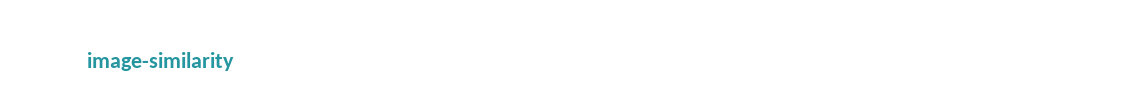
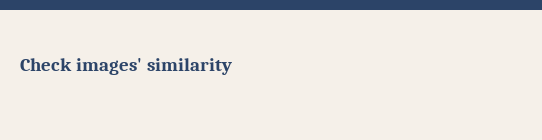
- image-similarity
+ Check images' similarity

